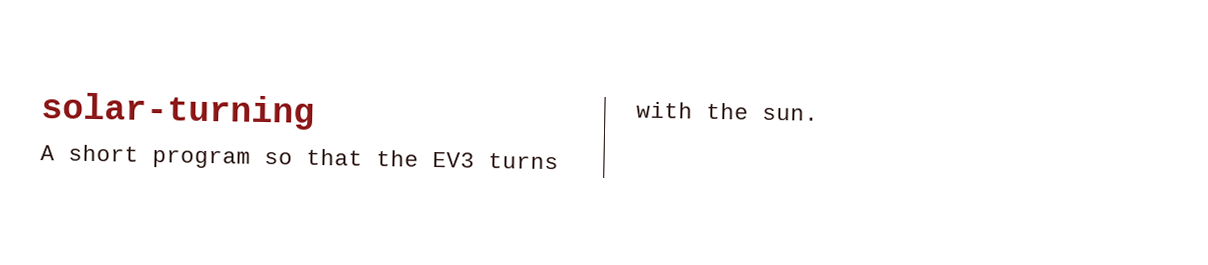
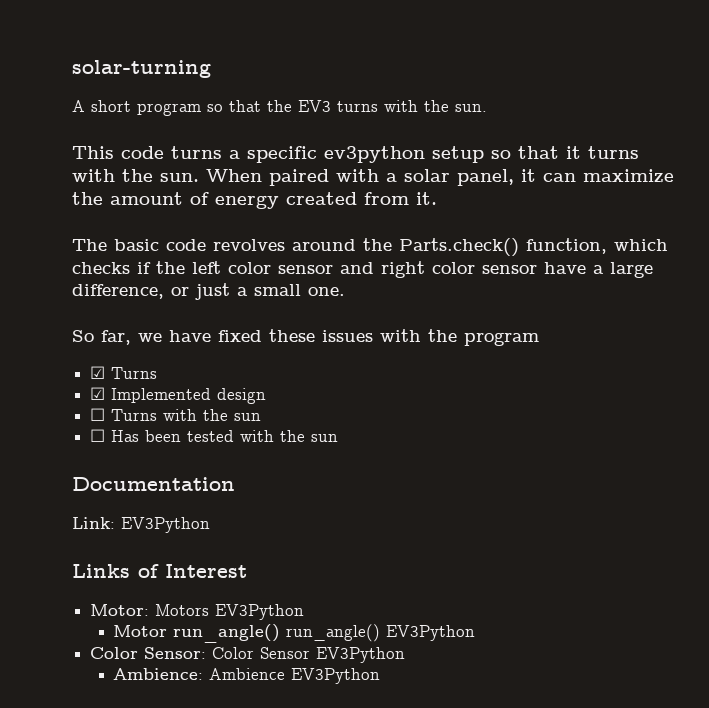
+ This code turns a specific ev3python setup so that it turns with the sun. When paired with a solar panel, it can maximize the amount of energy created from it.
+ The basic code revolves around the Parts.check() function, which checks if the left color sensor and right color sensor have a large difference, or just a small one.
+ So far, we have fixed these issues with the program
+ ☑ Turns
+ ☑ Implemented design
+ ☐ Turns with the sun
+ ☐ Has been tested with the sun
+ Documentation
+ Link: EV3Python
+ Links of Interest
+ Motor: Motors EV3Python
+ Motor run_angle() run_angle() EV3Python
+ Color Sensor: Color Sensor EV3Python
+ Ambience: Ambience EV3Python

